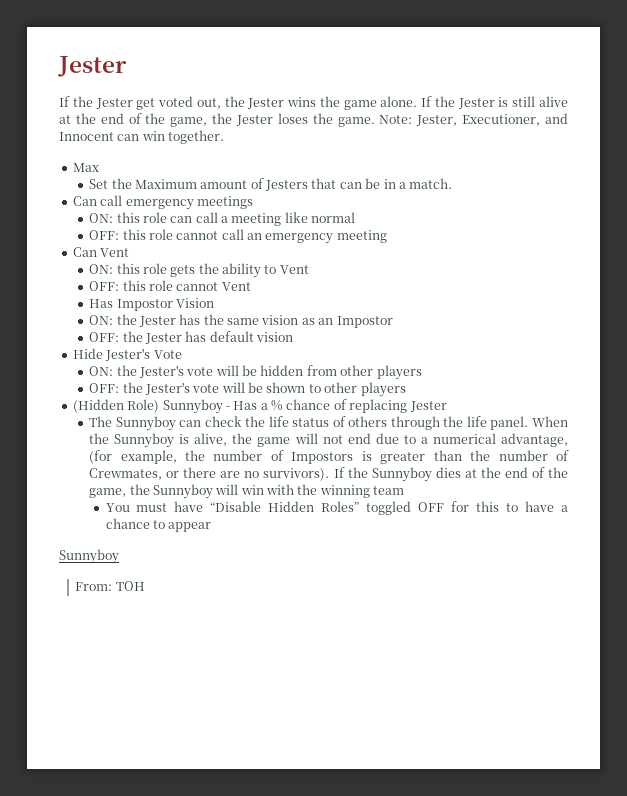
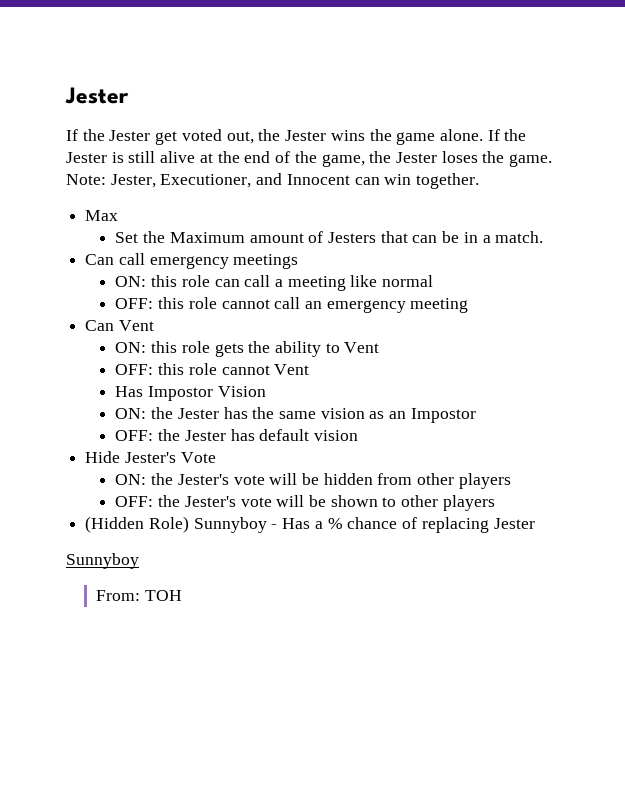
- The Sunnyboy can check the life status of others through the life panel. When the Sunnyboy is alive, the game will not end due to a numerical advantage, (for example, the number of Impostors is greater than the number of Crewmates, or there are no survivors). If the Sunnyboy dies at the end of the game, the Sunnyboy will win with the winning team
- You must have “Disable Hidden Roles” toggled OFF for this to have a chance to appear

